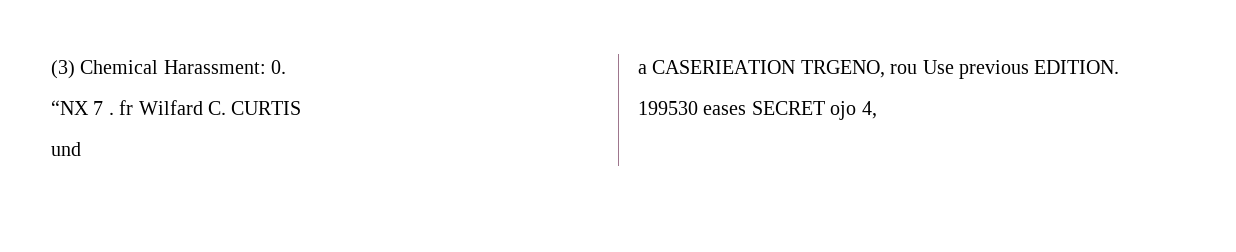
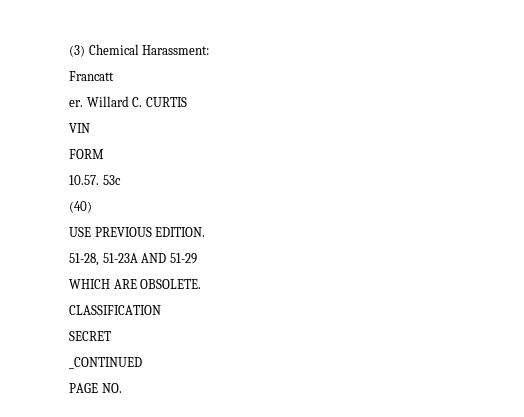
- (3) Chemical Harassment: 0.
- “NX 7 . fr Wilfard C. CURTIS
- und
- a CASERIEATION TRGENO, rou Use previous EDITION.
- 199530 eases SECRET ojo 4,
+ (3) Chemical Harassment:
+ Francatt
+ er. Willard C. CURTIS
+ VIN
+ FORM
+ 10.57. 53c
+ (40)
+ USE PREVIOUS EDITION.
+ 51-28, 51-23A AND 51-29
+ WHICH ARE OBSOLETE.
+ CLASSIFICATION
+ SECRET
+ _CONTINUED
+ PAGE NO.

